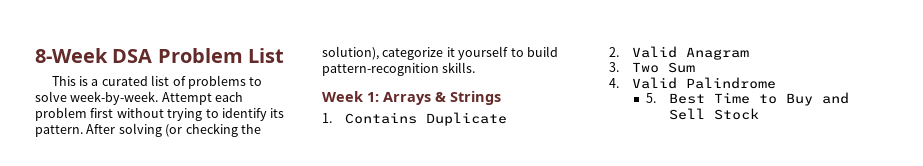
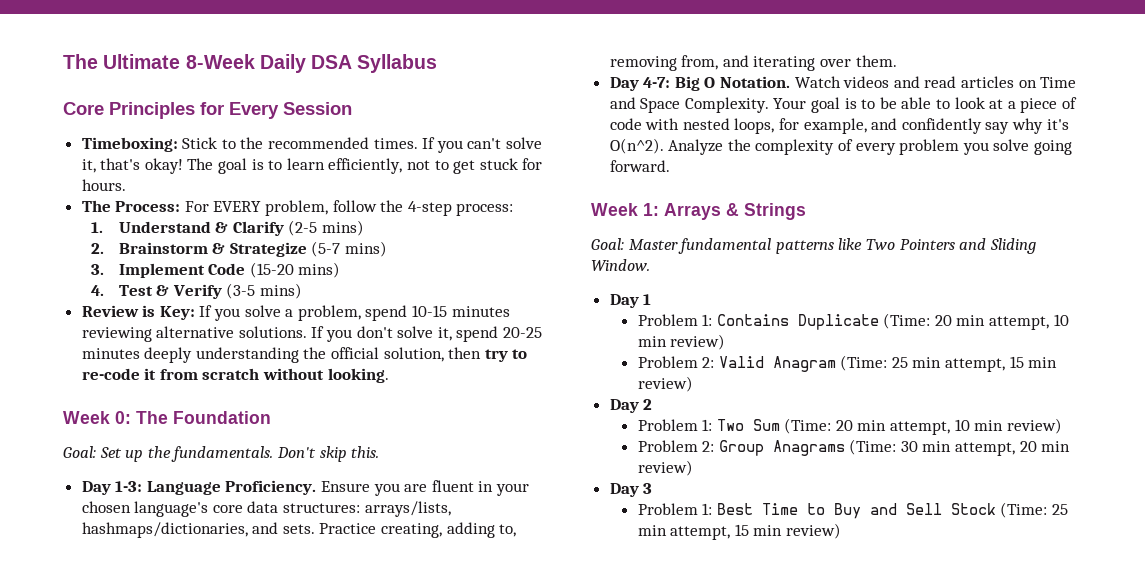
- 8-Week DSA Problem List
- This is a curated list of problems to solve week-by-week. Attempt each problem first without trying to identify its pattern. After solving (or checking the solution), categorize it yourself to build pattern-recognition skills.
+ The Ultimate 8-Week Daily DSA Syllabus
+ Core Principles for Every Session
+ Timeboxing: Stick to the recommended times. If you can't solve it, that's okay! The goal is to learn efficiently, not to get stuck for hours.
+ The Process: For EVERY problem, follow the 4-step process:
+ 1. Understand & Clarify (2-5 mins)
+ 2. Brainstorm & Strategize (5-7 mins)
+ 3. Implement Code (15-20 mins)
+ 4. Test & Verify (3-5 mins)
+ Review is Key: If you solve a problem, spend 10-15 minutes reviewing alternative solutions. If you don't solve it, spend 20-25 minutes deeply understanding the official solution, then try to re-code it from scratch without looking.
+ Week 0: The Foundation
+ Goal: Set up the fundamentals. Don't skip this.
+ Day 1-3: Language Proficiency. Ensure you are fluent in your chosen language's core data structures: arrays/lists, hashmaps/dictionaries, and sets. Practice creating, adding to, removing from, and iterating over them.
+ Day 4-7: Big O Notation. Watch videos and read articles on Time and Space Complexity. Your goal is to be able to look at a piece of code with nested loops, for example, and confidently say why it's O(n^2). Analyze the complexity of every problem you solve going forward.
- 1. Contains Duplicate
- 2. Valid Anagram
- 3. Two Sum
- 4. Valid Palindrome
- 5. Best Time to Buy and Sell Stock
+ Goal: Master fundamental patterns like Two Pointers and Sliding Window.
+ Day 1
+ Problem 1: Contains Duplicate (Time: 20 min attempt, 10 min review)
+ Problem 2: Valid Anagram (Time: 25 min attempt, 15 min review)
+ Day 2
+ Problem 1: Two Sum (Time: 20 min attempt, 10 min review)
+ Problem 2: Group Anagrams (Time: 30 min attempt, 20 min review)
+ Day 3
+ Problem 1: Best Time to Buy and Sell Stock (Time: 25 min attempt, 15 min review)

